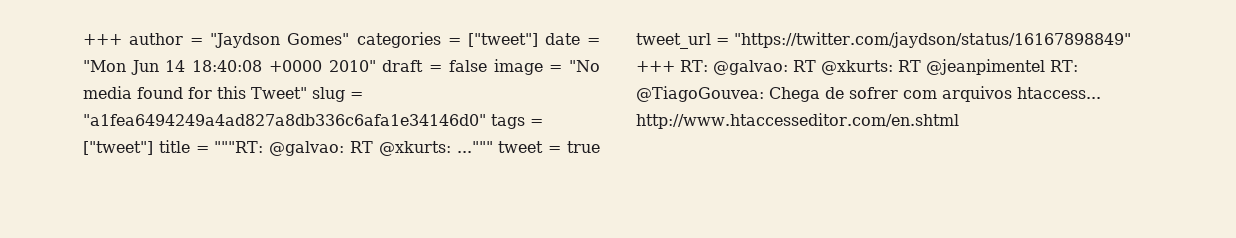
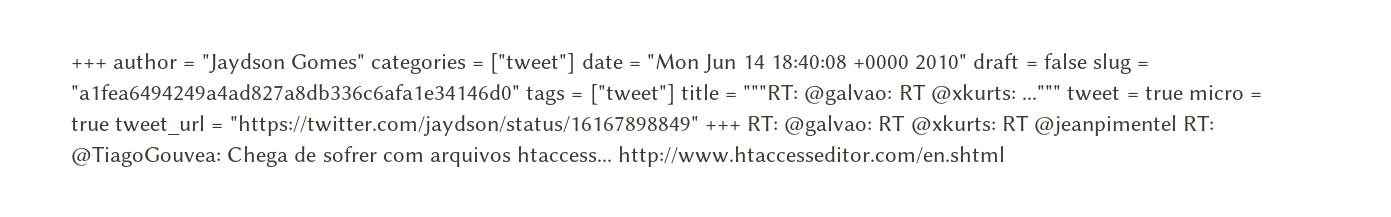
- +++ author = "Jaydson Gomes" categories = ["tweet"] date = "Mon Jun 14 18:40:08 +0000 2010" draft = false image = "No media found for this Tweet" slug = "a1fea6494249a4ad827a8db336c6afa1e34146d0" tags = ["tweet"] title = """RT: @galvao: RT @xkurts: ...""" tweet = true tweet_url = "https://twitter.com/jaydson/status/16167898849" +++ RT: @galvao: RT @xkurts: RT @jeanpimentel RT: @TiagoGouvea: Chega de sofrer com arquivos htaccess... http://www.htaccesseditor.com/en.shtml
+ +++ author = "Jaydson Gomes" categories = ["tweet"] date = "Mon Jun 14 18:40:08 +0000 2010" draft = false slug = "a1fea6494249a4ad827a8db336c6afa1e34146d0" tags = ["tweet"] title = """RT: @galvao: RT @xkurts: ...""" tweet = true micro = true tweet_url = "https://twitter.com/jaydson/status/16167898849" +++ RT: @galvao: RT @xkurts: RT @jeanpimentel RT: @TiagoGouvea: Chega de sofrer com arquivos htaccess... http://www.htaccesseditor.com/en.shtml

